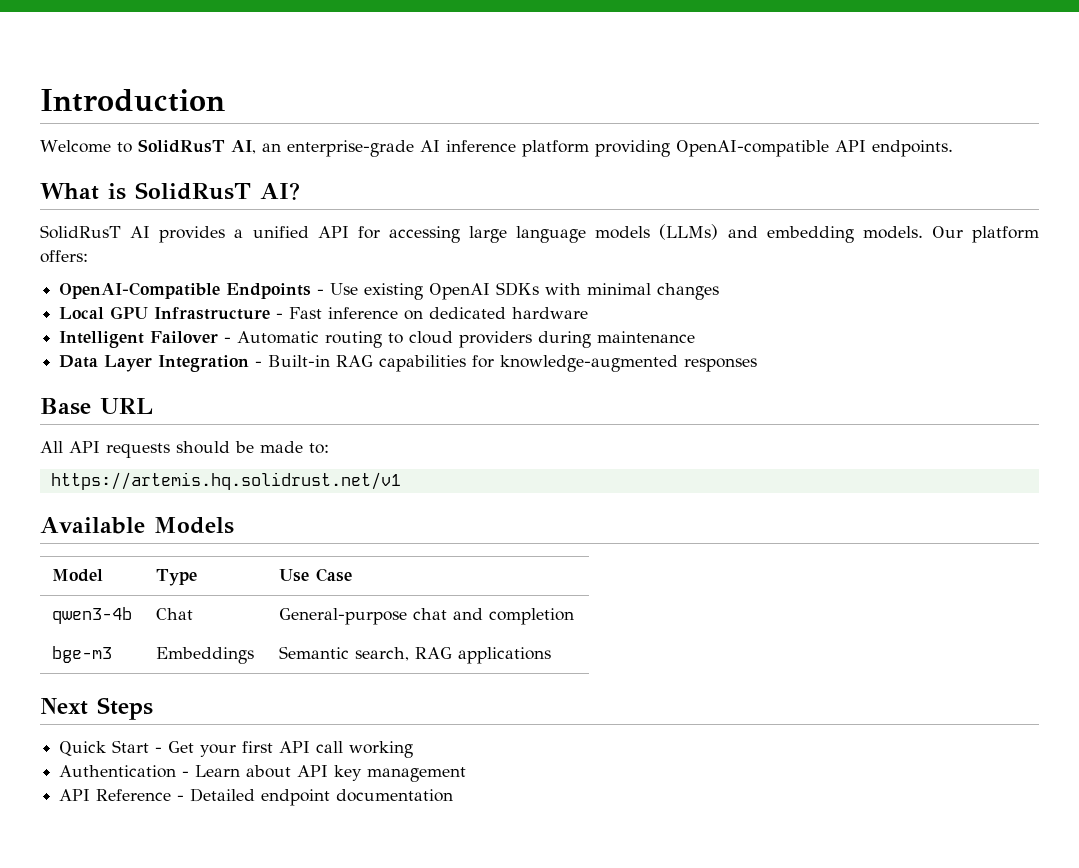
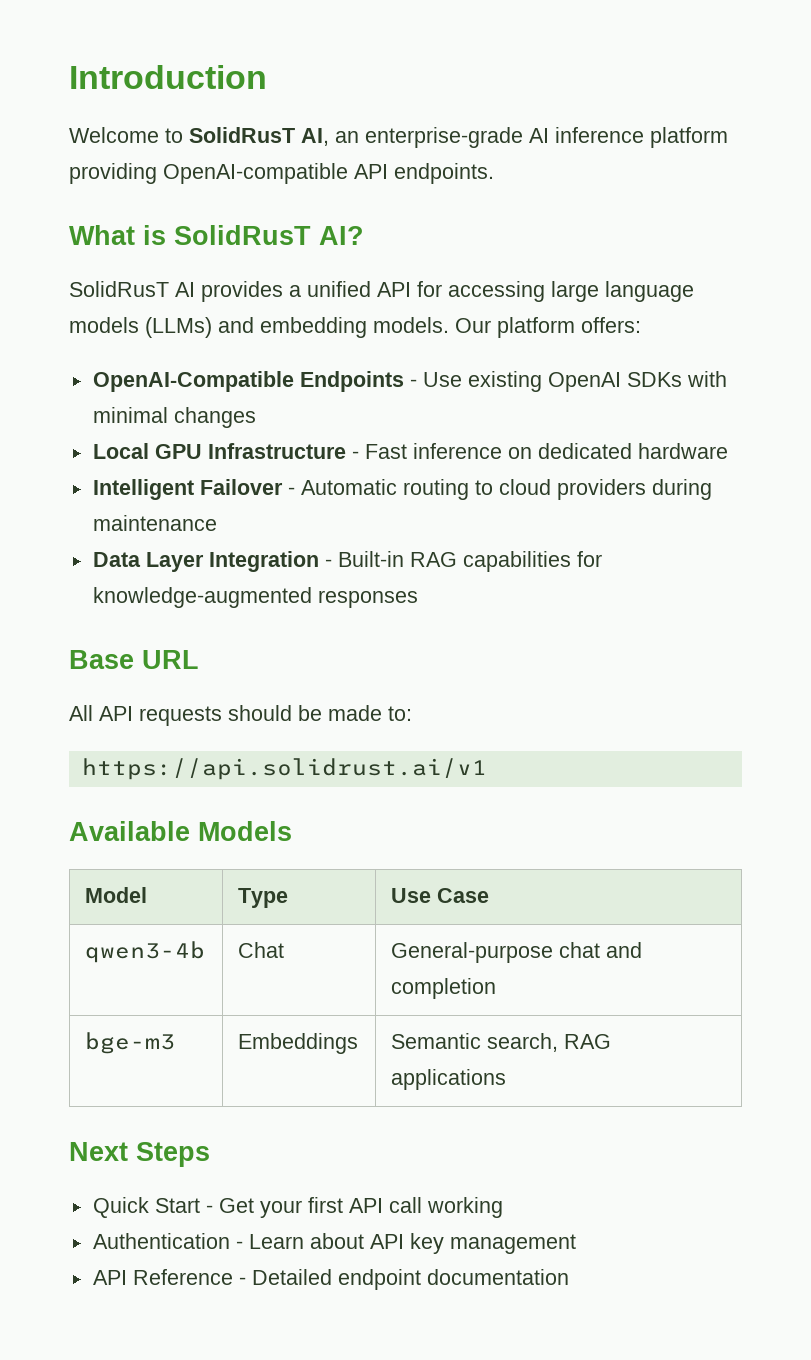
- https://artemis.hq.solidrust.net/v1
+ https://api.solidrust.ai/v1

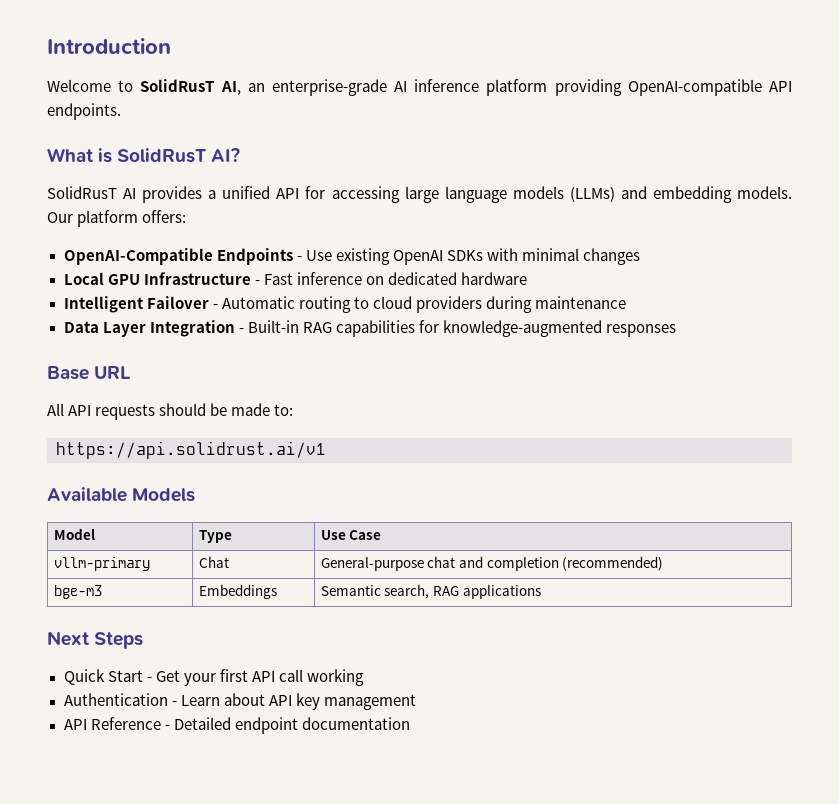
- qwen3-4b | Chat | General-purpose chat and completion
+ vllm-primary | Chat | General-purpose chat and completion (recommended)

